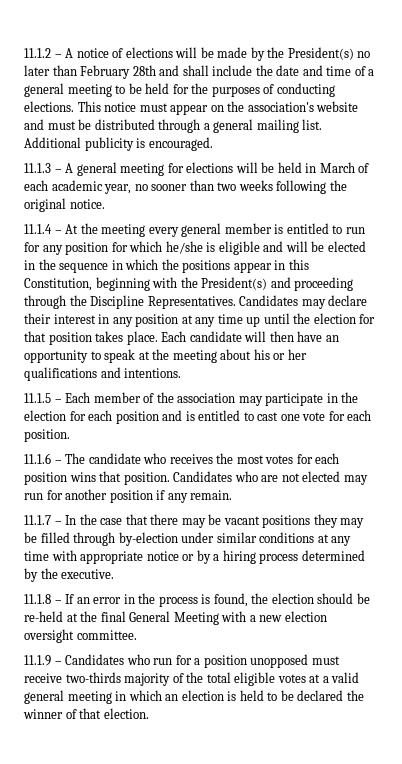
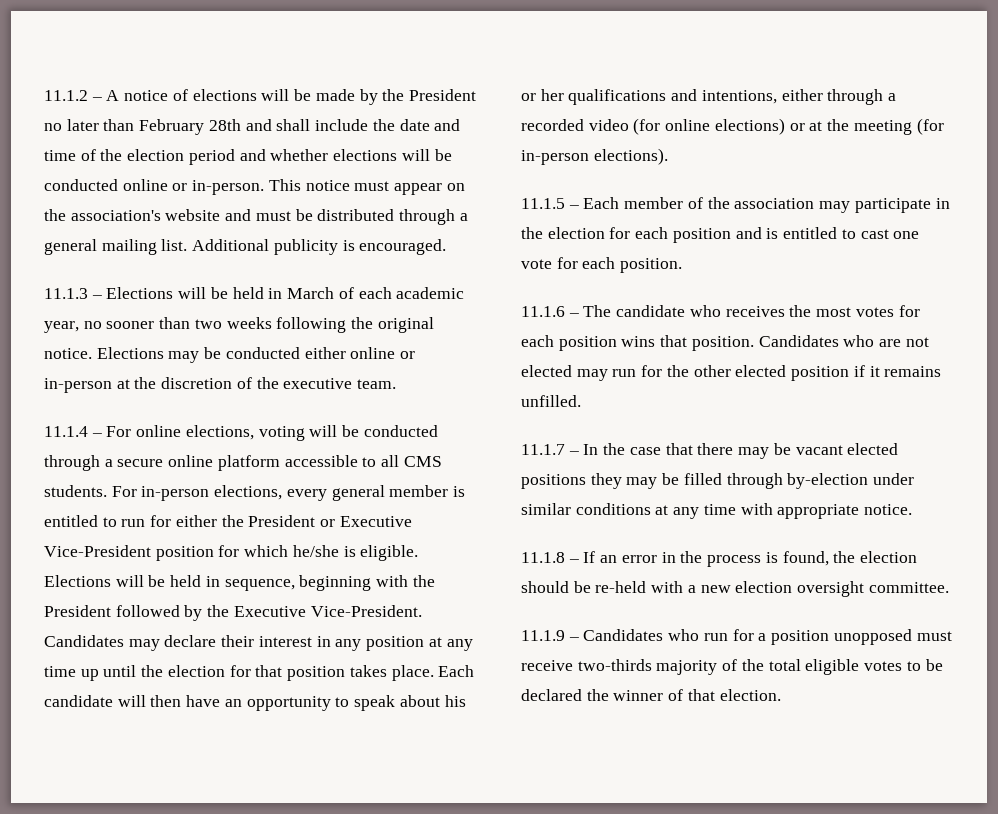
- 11.1.2 – A notice of elections will be made by the President(s) no later than February 28th and shall include the date and time of a general meeting to be held for the purposes of conducting elections.
+ 11.1.2 – A notice of elections will be made by the President no later than February 28th and shall include the date and time of the election period and whether elections will be conducted online or in-person.
- 11.1.3 – A general meeting for elections will be held in March of each academic year, no sooner than two weeks following the original notice.
- 11.1.4 – At the meeting every general member is entitled to run for any position for which he/she is eligible and will be elected in the sequence in which the positions appear in this Constitution, beginning with the President(s) and proceeding through the Discipline Representatives.
+ 11.1.3 – Elections will be held in March of each academic year, no sooner than two weeks following the original notice. Elections may be conducted either online or in-person at the discretion of the executive team.
+ 11.1.4 – For online elections, voting will be conducted through a secure online platform accessible to all CMS students. For in-person elections, every general member is entitled to run for either the President or Executive Vice-President position for which he/she is eligible. Elections will be held in sequence, beginning with the President followed by the Executive Vice-President.
- Each candidate will then have an opportunity to speak at the meeting about his or her qualifications and intentions.
+ Each candidate will then have an opportunity to speak about his or her qualifications and intentions, either through a recorded video (for online elections) or at the meeting (for in-person elections).
- Candidates who are not elected may run for another position if any remain.
+ Candidates who are not elected may run for the other elected position if it remains unfilled.
- 11.1.7 – In the case that there may be vacant positions they may be filled through by-election under similar conditions at any time with appropriate notice or by a hiring process determined by the executive.
+ 11.1.7 – In the case that there may be vacant elected positions they may be filled through by-election under similar conditions at any time with appropriate notice.
- 11.1.8 – If an error in the process is found, the election should be re-held at the final General Meeting with a new election oversight committee.
+ 11.1.8 – If an error in the process is found, the election should be re-held with a new election oversight committee.
- 11.1.9 – Candidates who run for a position unopposed must receive two-thirds majority of the total eligible votes at a valid general meeting in which an election is held to be declared the winner of that election.
+ 11.1.9 – Candidates who run for a position unopposed must receive two-thirds majority of the total eligible votes to be declared the winner of that election.

